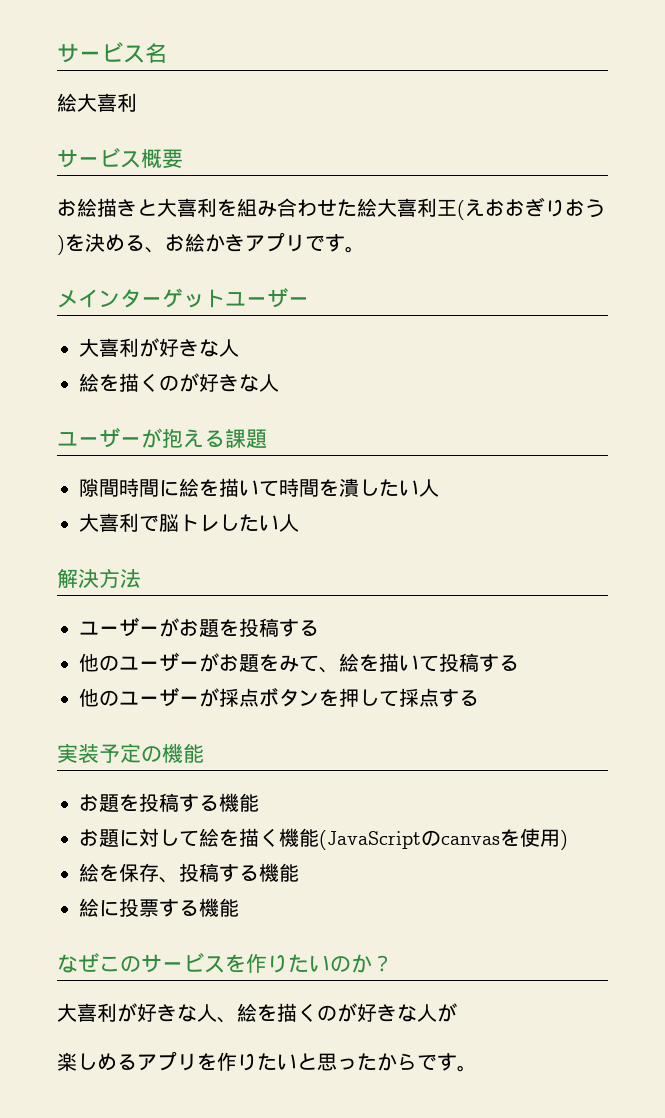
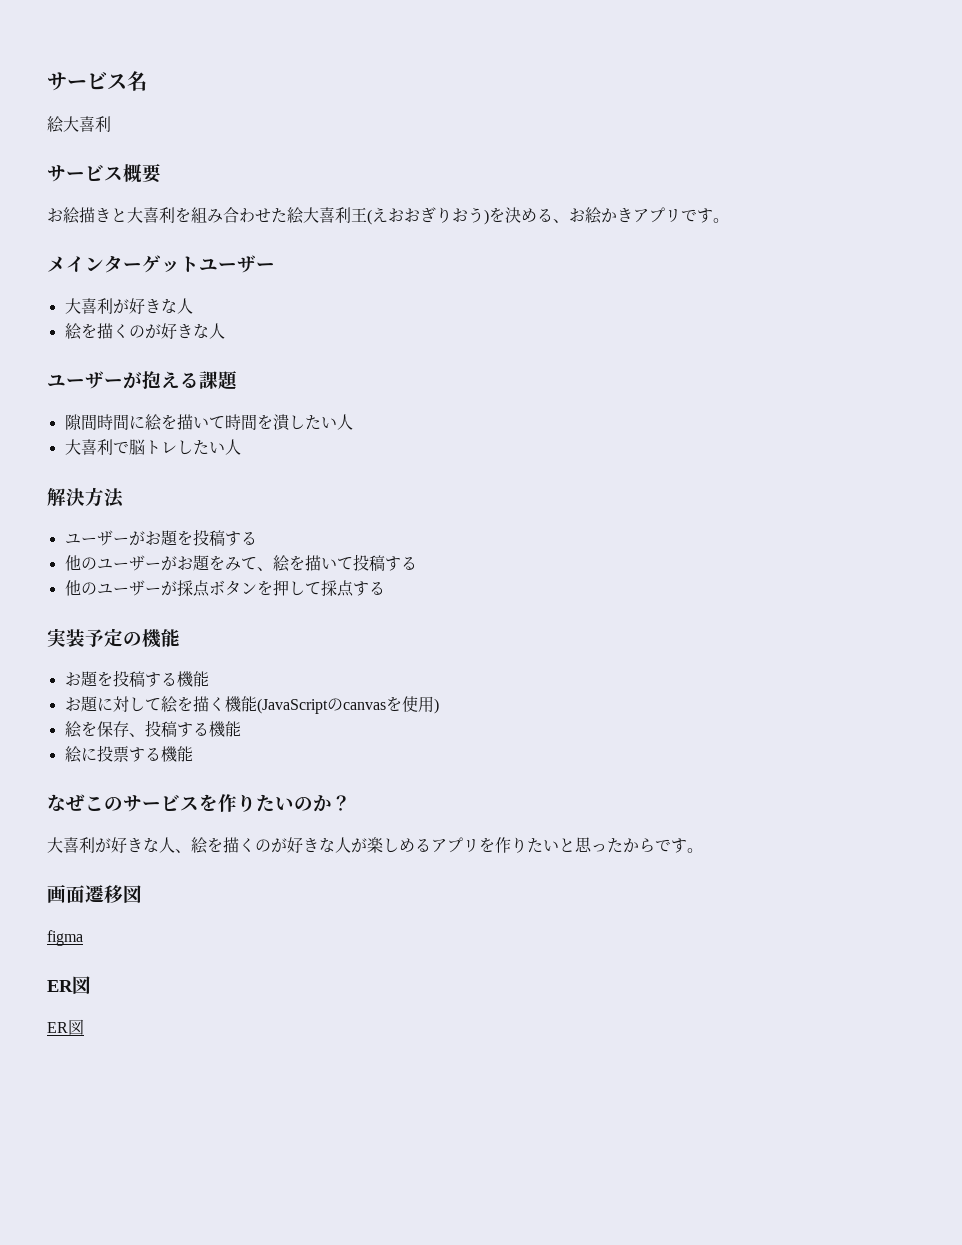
- 大喜利が好きな人、絵を描くのが好きな人が
- 楽しめるアプリを作りたいと思ったからです。
+ 大喜利が好きな人、絵を描くのが好きな人が楽しめるアプリを作りたいと思ったからです。
+ 画面遷移図
+ figma
+ ER図
+ ER図

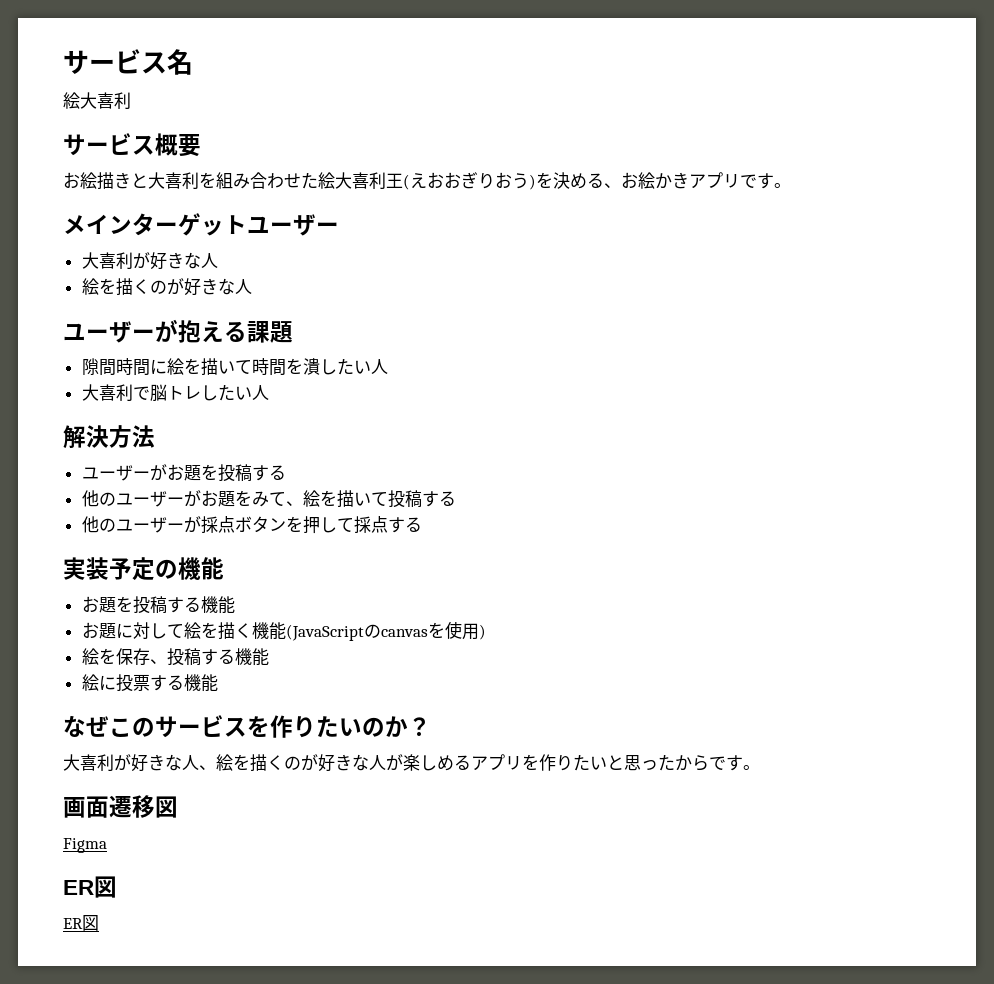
- figma
+ Figma

